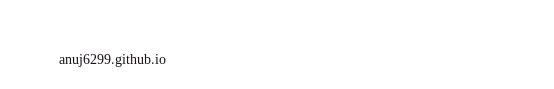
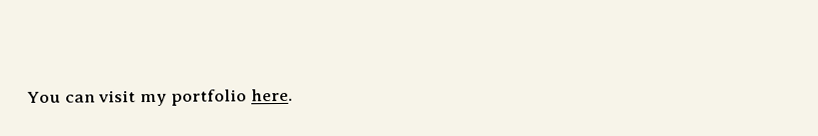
- anuj6299.github.io
+ You can visit my portfolio here.

